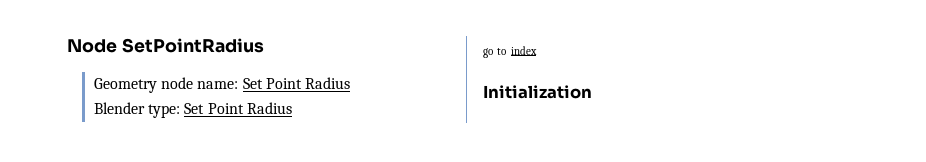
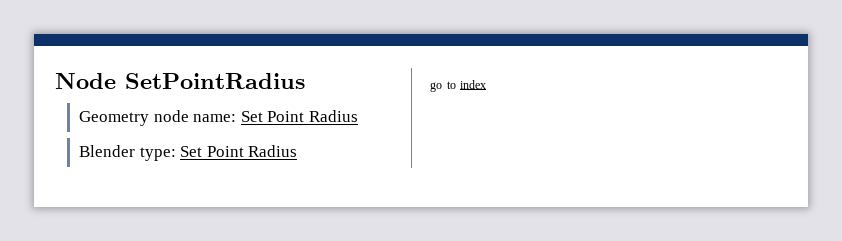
- Initialization

